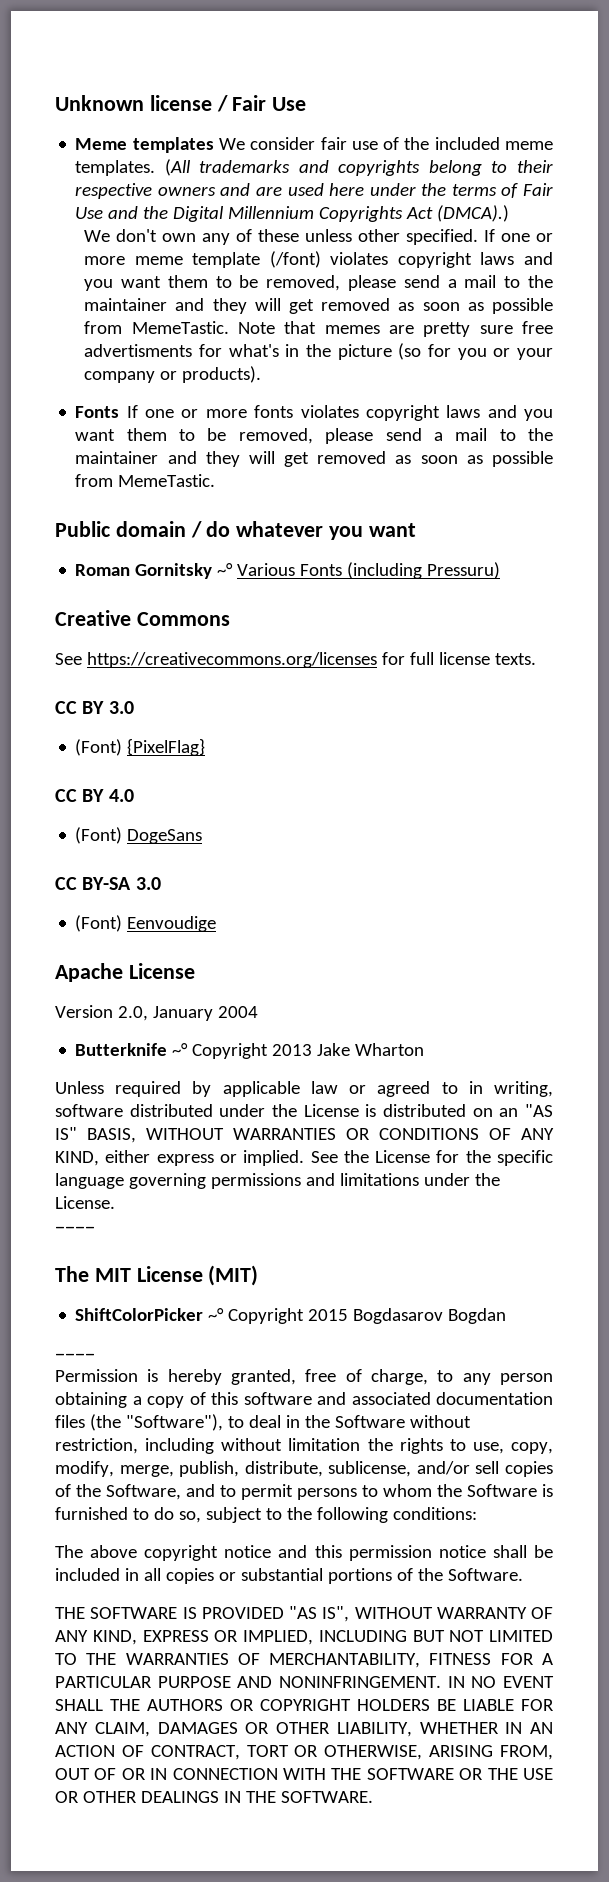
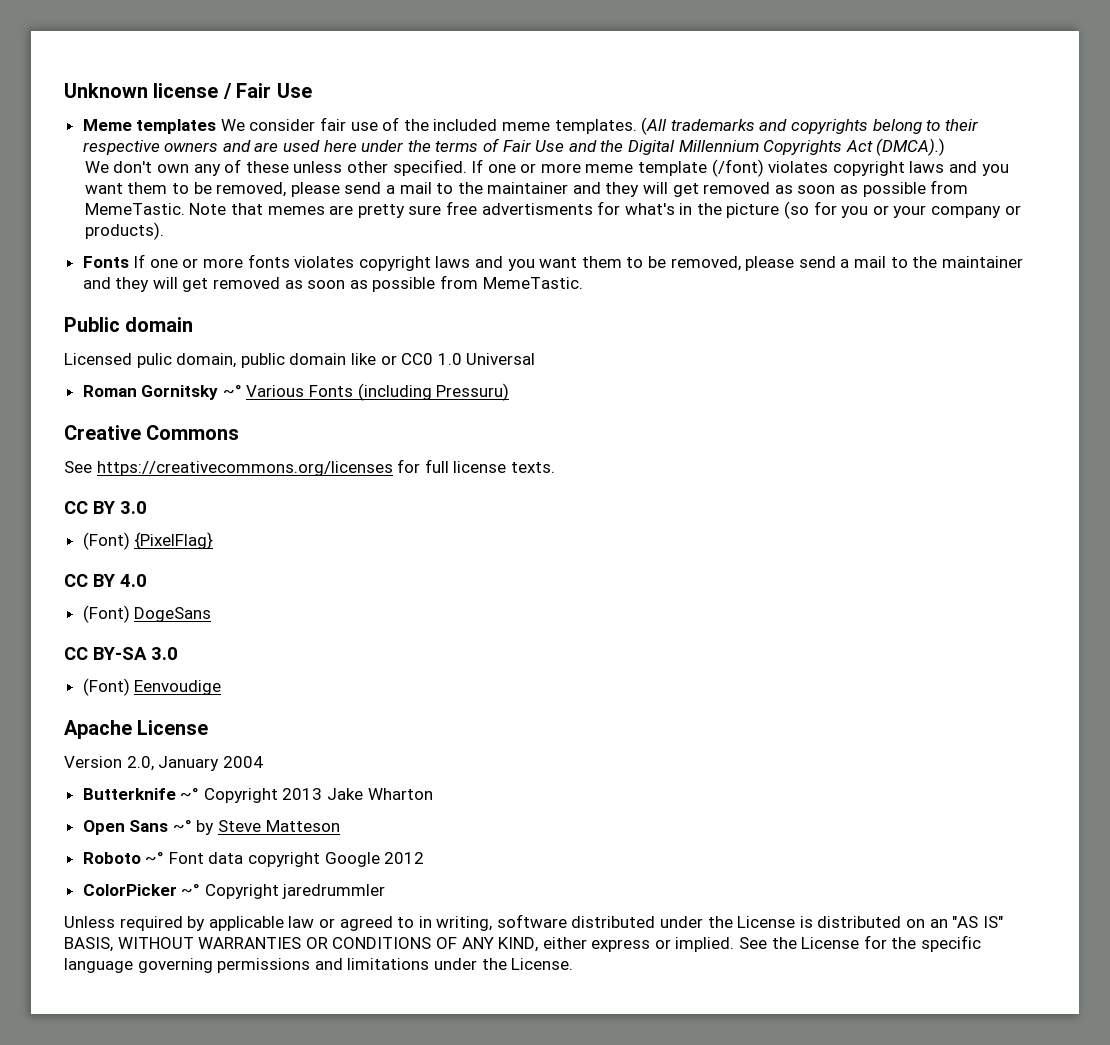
- Public domain / do whatever you want
+ Public domain
+ Licensed pulic domain, public domain like or CC0 1.0 Universal
+ Open Sans ~° by Steve Matteson
+ Roboto ~° Font data copyright Google 2012
+ ColorPicker ~° Copyright jaredrummler
  See the License for the specific language governing permissions and limitations under the License.
- ----
- The MIT License (MIT)
- ShiftColorPicker ~° Copyright 2015 Bogdasarov Bogdan
- ----
- Permission is hereby granted, free of charge, to any person obtaining a copy of this software and associated documentation files (the "Software"), to deal in the Software without restriction, including without limitation the rights to use, copy, modify, merge, publish, distribute, sublicense, and/or sell copies of the Software, and to permit persons to whom the Software is furnished to do so, subject to the following conditions:
- The above copyright notice and this permission notice shall be included in all copies or substantial portions of the Software.
- THE SOFTWARE IS PROVIDED "AS IS", WITHOUT WARRANTY OF ANY KIND, EXPRESS OR IMPLIED, INCLUDING BUT NOT LIMITED TO THE WARRANTIES OF MERCHANTABILITY, FITNESS FOR A PARTICULAR PURPOSE AND NONINFRINGEMENT. IN NO EVENT SHALL THE AUTHORS OR COPYRIGHT HOLDERS BE LIABLE FOR ANY CLAIM, DAMAGES OR OTHER LIABILITY, WHETHER IN AN ACTION OF CONTRACT, TORT OR OTHERWISE, ARISING FROM, OUT OF OR IN CONNECTION WITH THE SOFTWARE OR THE USE OR OTHER DEALINGS IN THE SOFTWARE.

